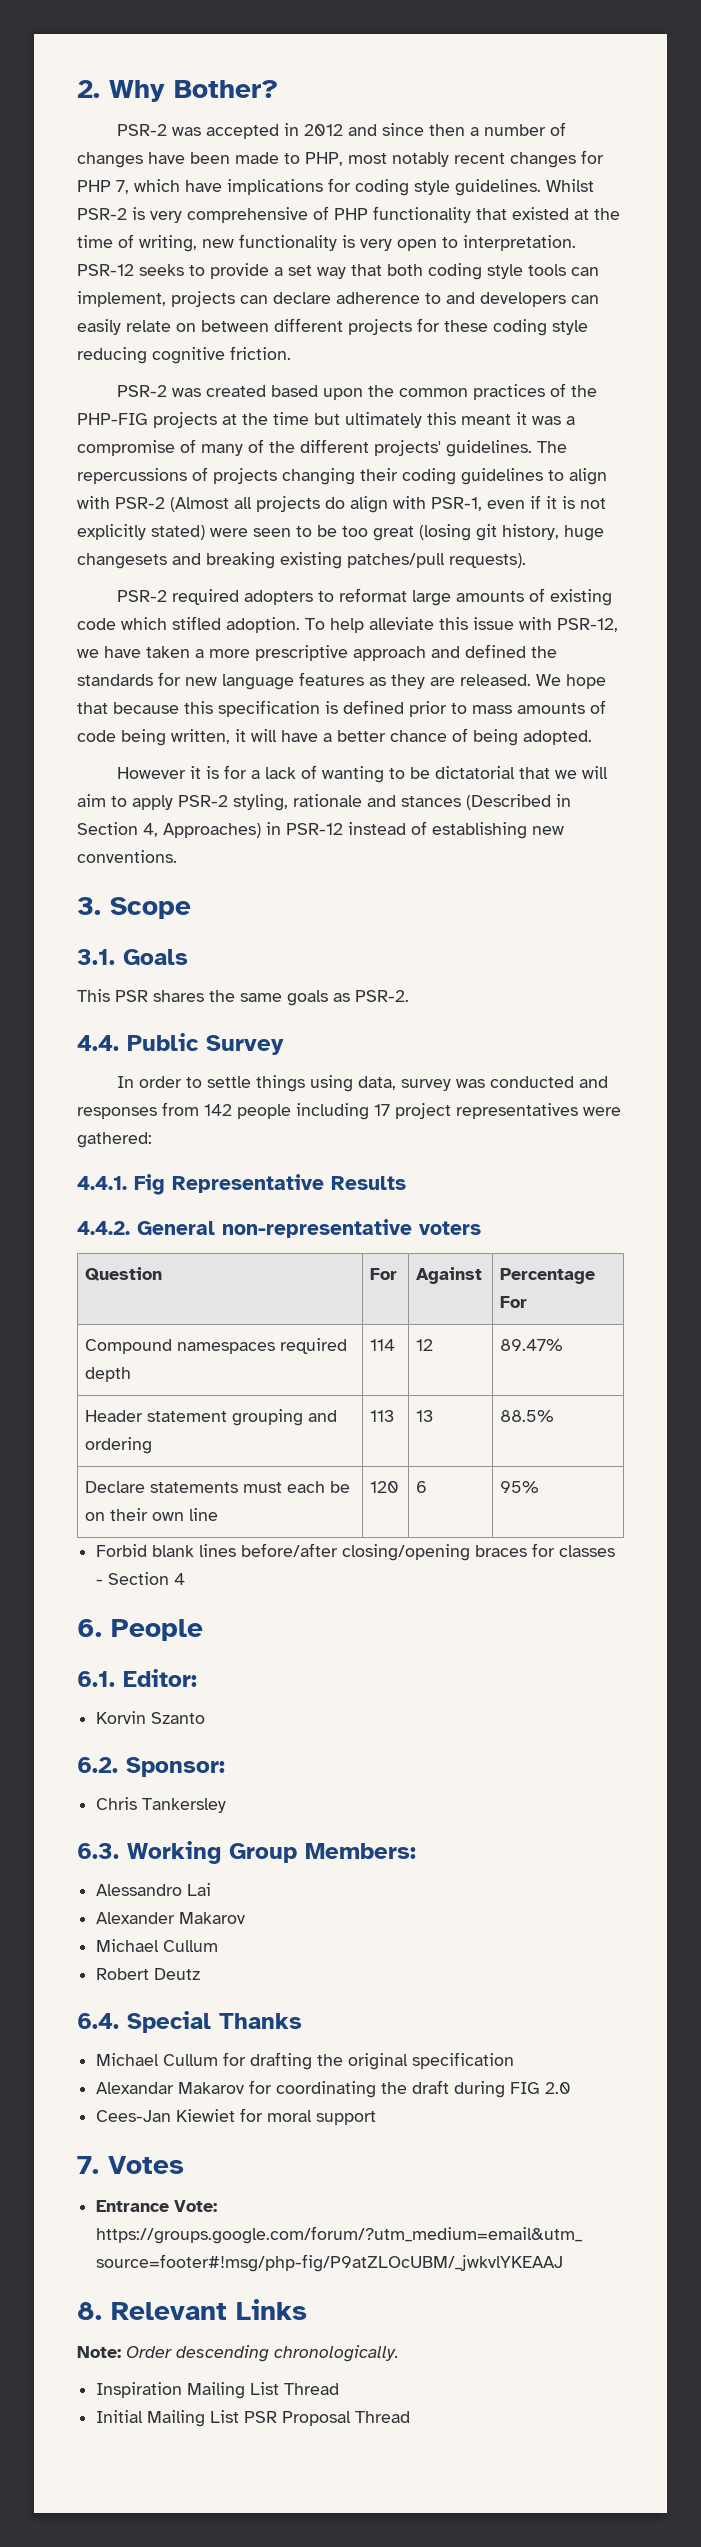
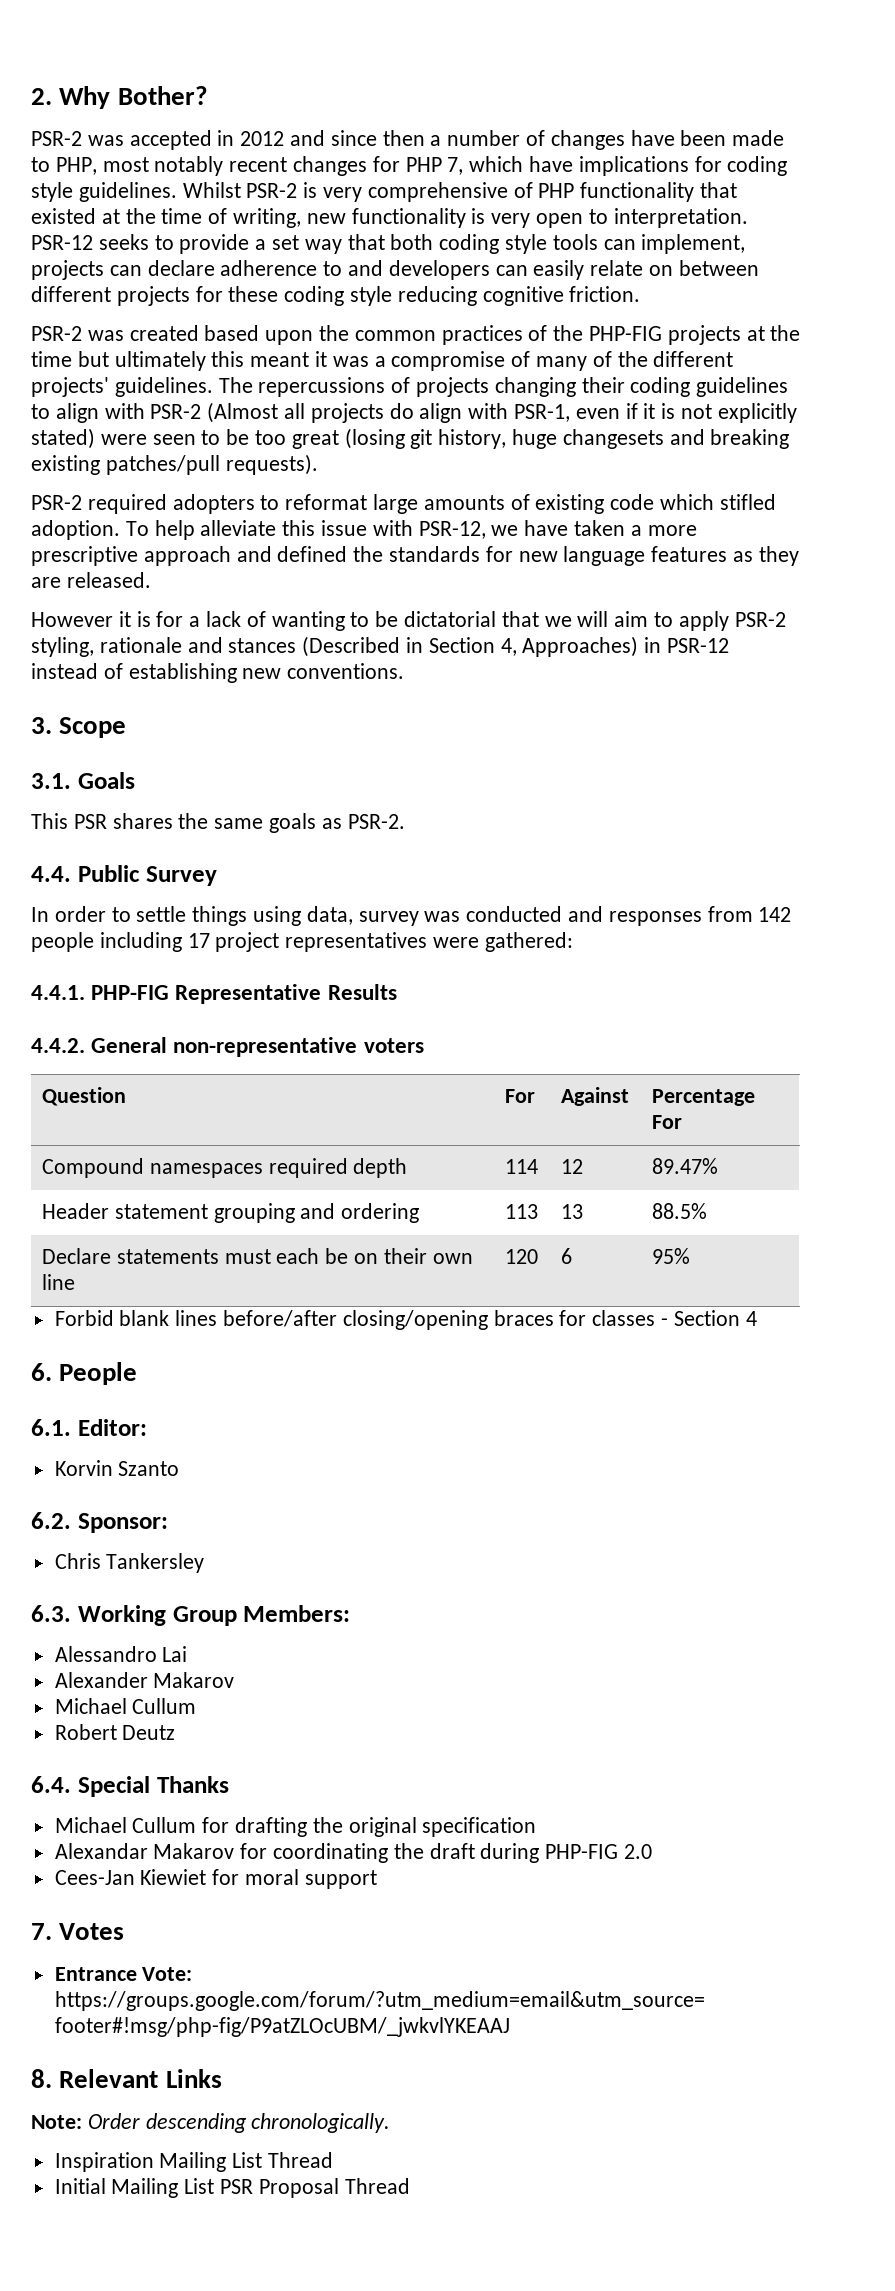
- We hope that because this specification is defined prior to mass amounts of code being written, it will have a better chance of being adopted.
- 4.4.1. Fig Representative Results
+ 4.4.1. PHP-FIG Representative Results
- Alexandar Makarov for coordinating the draft during FIG 2.0
+ Alexandar Makarov for coordinating the draft during PHP-FIG 2.0

